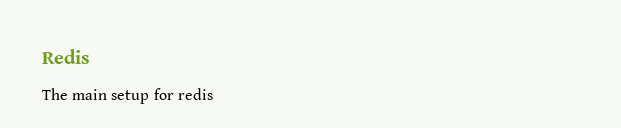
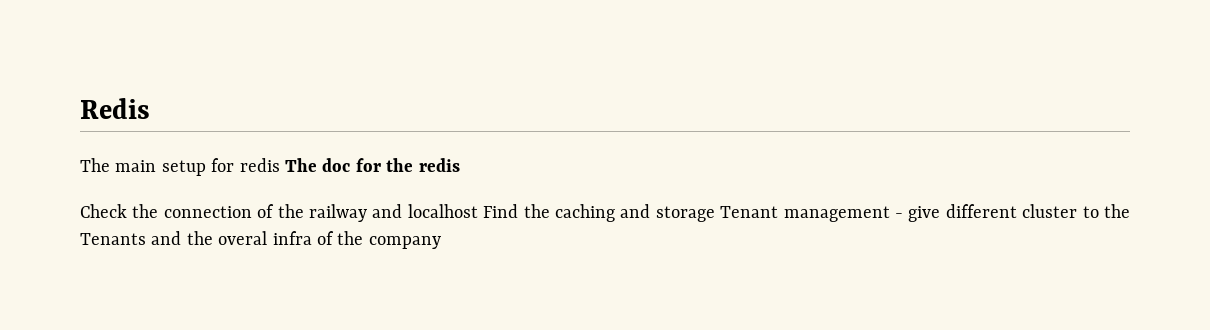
- The main setup for redis
+ The main setup for redis The doc for the redis
+ Check the connection of the railway and localhost Find the caching and storage Tenant management - give different cluster to the Tenants and the overal infra of the company

